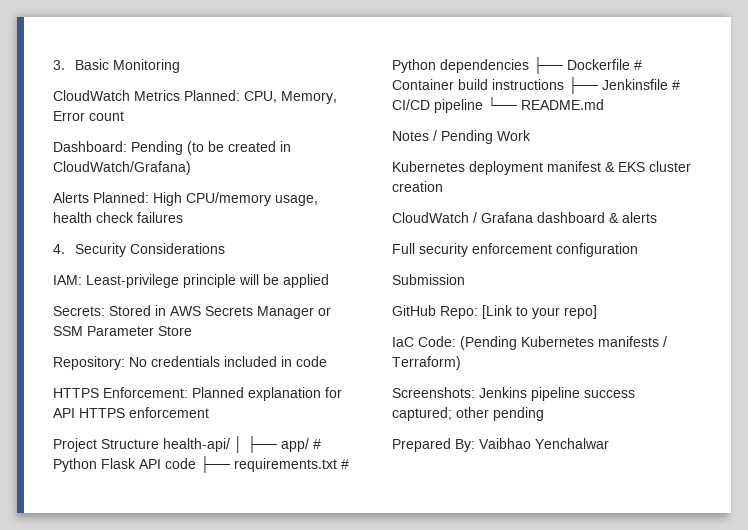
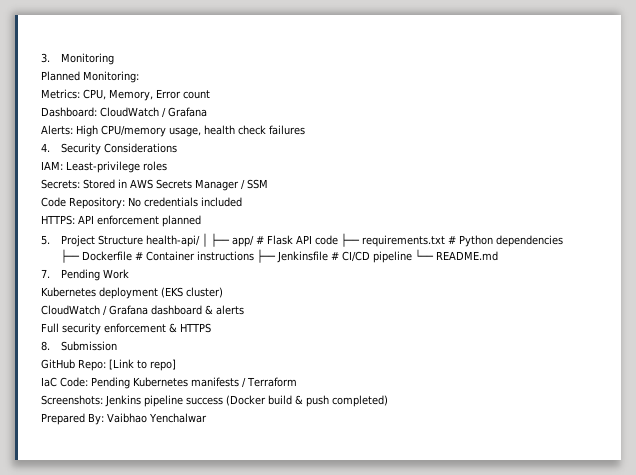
- 3. Basic Monitoring
+ 3. Monitoring
- CloudWatch Metrics Planned: CPU, Memory, Error count
+ Planned Monitoring:
+ Metrics: CPU, Memory, Error count
- Dashboard: Pending (to be created in CloudWatch/Grafana)
- Alerts Planned: High CPU/memory usage, health check failures
+ Dashboard: CloudWatch / Grafana
+ Alerts: High CPU/memory usage, health check failures
- IAM: Least-privilege principle will be applied
+ IAM: Least-privilege roles
- Secrets: Stored in AWS Secrets Manager or SSM Parameter Store
- Repository: No credentials included in code
- HTTPS Enforcement: Planned explanation for API HTTPS enforcement
- Project Structure health-api/ │ ├── app/ # Python Flask API code ├── requirements.txt # Python dependencies ├── Dockerfile # Container build instructions ├── Jenkinsfile # CI/CD pipeline └── README.md
+ Secrets: Stored in AWS Secrets Manager / SSM
+ Code Repository: No credentials included
+ HTTPS: API enforcement planned
+ 5. Project Structure health-api/ │ ├── app/ # Flask API code ├── requirements.txt # Python dependencies ├── Dockerfile # Container instructions ├── Jenkinsfile # CI/CD pipeline └── README.md
- Notes / Pending Work
+ 7. Pending Work
- Kubernetes deployment manifest & EKS cluster creation
+ Kubernetes deployment (EKS cluster)
- Full security enforcement configuration
- Submission
+ Full security enforcement & HTTPS
+ 8. Submission
- GitHub Repo: [Link to your repo]
+ GitHub Repo: [Link to repo]
- IaC Code: (Pending Kubernetes manifests / Terraform)
+ IaC Code: Pending Kubernetes manifests / Terraform
- Screenshots: Jenkins pipeline success captured; other pending
+ Screenshots: Jenkins pipeline success (Docker build & push completed)

